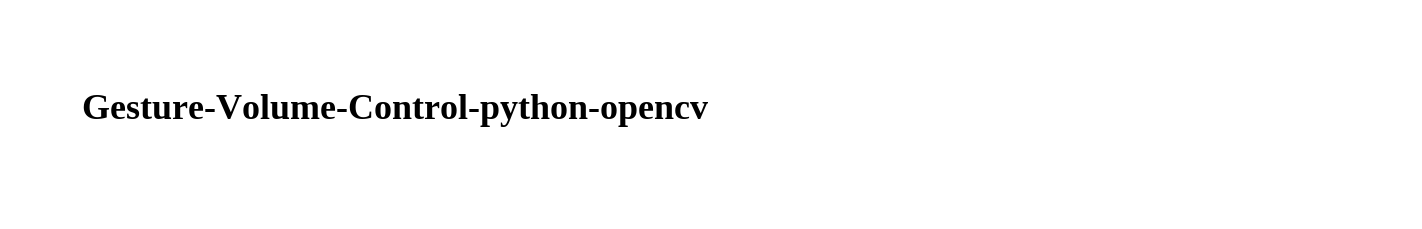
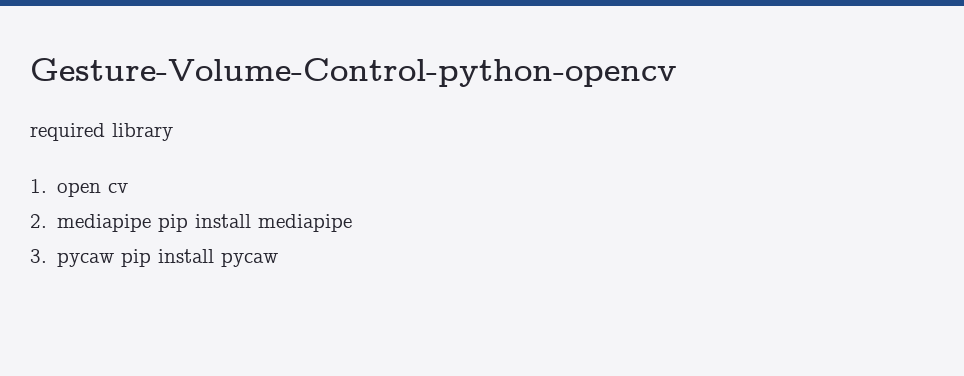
+ required library
+ 1. open cv
+ 2. mediapipe pip install mediapipe
+ 3. pycaw pip install pycaw

